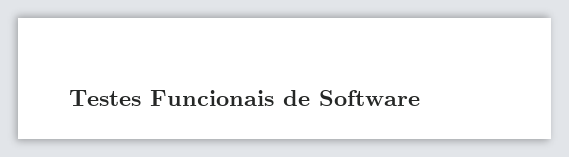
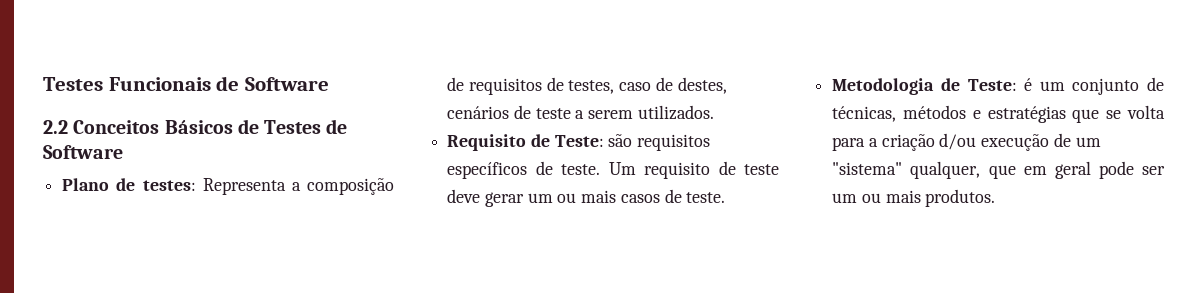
+ 2.2 Conceitos Básicos de Testes de Software
+ Plano de testes: Representa a composição de requisitos de testes, caso de destes, cenários de teste a serem utilizados.
+ Requisito de Teste: são requisitos específicos de teste. Um requisito de teste deve gerar um ou mais casos de teste.
+ Metodologia de Teste: é um conjunto de técnicas, métodos e estratégias que se volta para a criação d/ou execução de um "sistema" qualquer, que em geral pode ser um ou mais produtos.

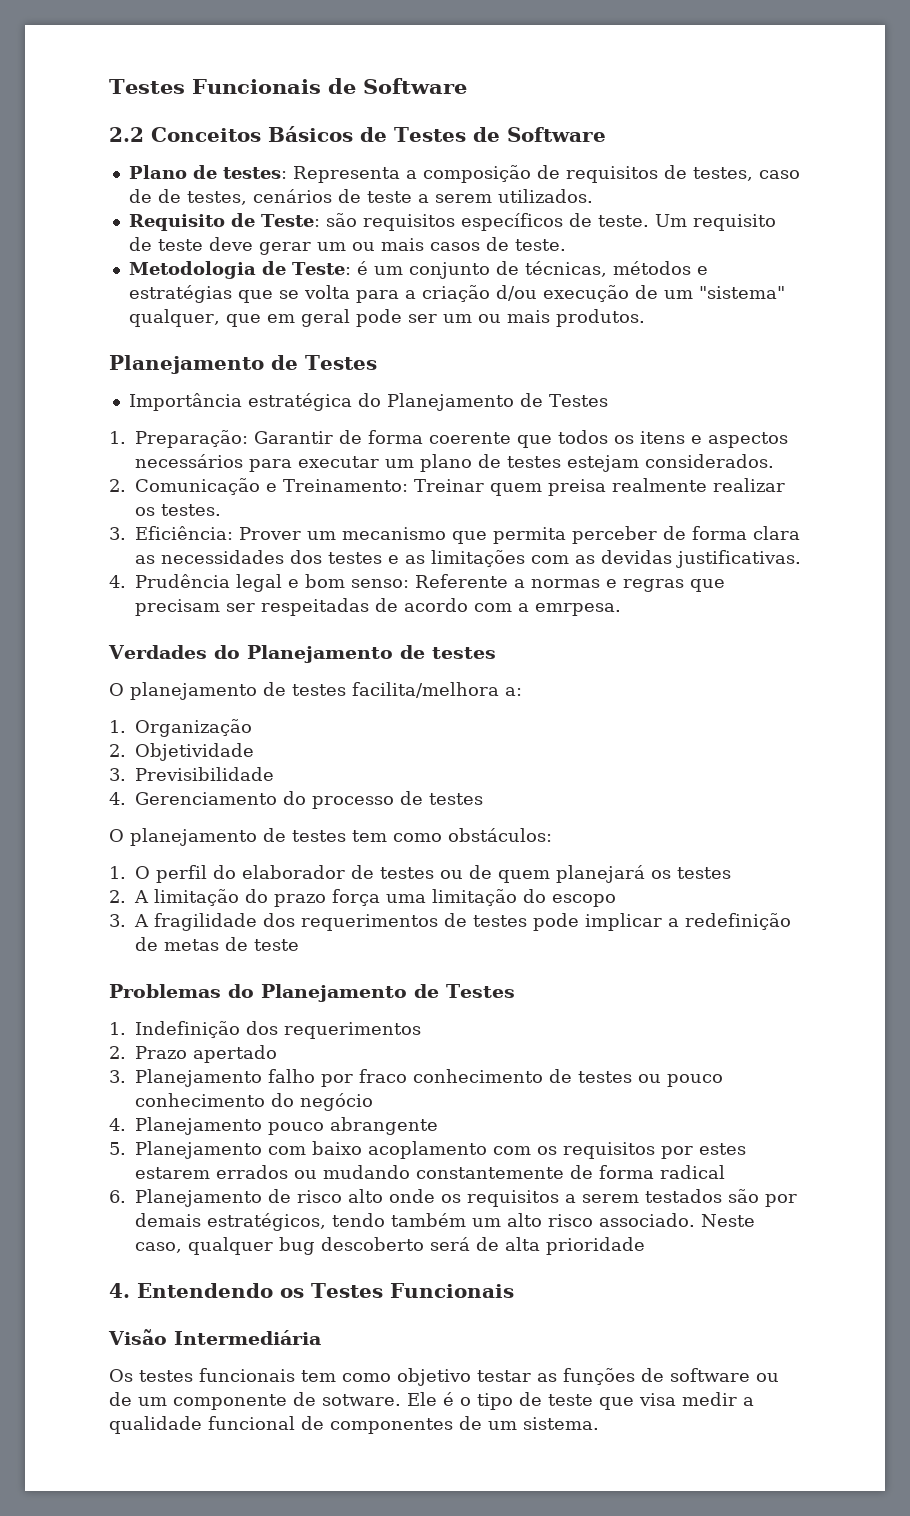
- Plano de testes: Representa a composição de requisitos de testes, caso de destes, cenários de teste a serem utilizados.
+ Plano de testes: Representa a composição de requisitos de testes, caso de de testes, cenários de teste a serem utilizados.
  Metodologia de Teste: é um conjunto de técnicas, métodos e estratégias que se volta para a criação d/ou execução de um "sistema" qualquer, que em geral pode ser um ou mais produtos.
+ Planejamento de Testes
+ Importância estratégica do Planejamento de Testes
+ 1. Preparação: Garantir de forma coerente que todos os itens e aspectos necessários para executar um plano de testes estejam considerados.
+ 2. Comunicação e Treinamento: Treinar quem preisa realmente realizar os testes.
+ 3. Eficiência: Prover um mecanismo que permita perceber de forma clara as necessidades dos testes e as limitações com as devidas justificativas.
+ 4. Prudência legal e bom senso: Referente a normas e regras que precisam ser respeitadas de acordo com a emrpesa.
+ Verdades do Planejamento de testes
+ O planejamento de testes facilita/melhora a:
+ 1. Organização
+ 2. Objetividade
+ 3. Previsibilidade
+ 4. Gerenciamento do processo de testes
+ O planejamento de testes tem como obstáculos:
+ 1. O perfil do elaborador de testes ou de quem planejará os testes
+ 2. A limitação do prazo força uma limitação do escopo
+ 3. A fragilidade dos requerimentos de testes pode implicar a redefinição de metas de teste
+ Problemas do Planejamento de Testes
+ 1. Indefinição dos requerimentos
+ 2. Prazo apertado
+ 3. Planejamento falho por fraco conhecimento de testes ou pouco conhecimento do negócio
+ 4. Planejamento pouco abrangente
+ 5. Planejamento com baixo acoplamento com os requisitos por estes estarem errados ou mudando constantemente de forma radical
+ 6. Planejamento de risco alto onde os requisitos a serem testados são por demais estratégicos, tendo também um alto risco associado. Neste caso, qualquer bug descoberto será de alta prioridade
+ 4. Entendendo os Testes Funcionais
+ Visão Intermediária
+ Os testes funcionais tem como objetivo testar as funções de software ou de um componente de sotware. Ele é o tipo de teste que visa medir a qualidade funcional de componentes de um sistema.

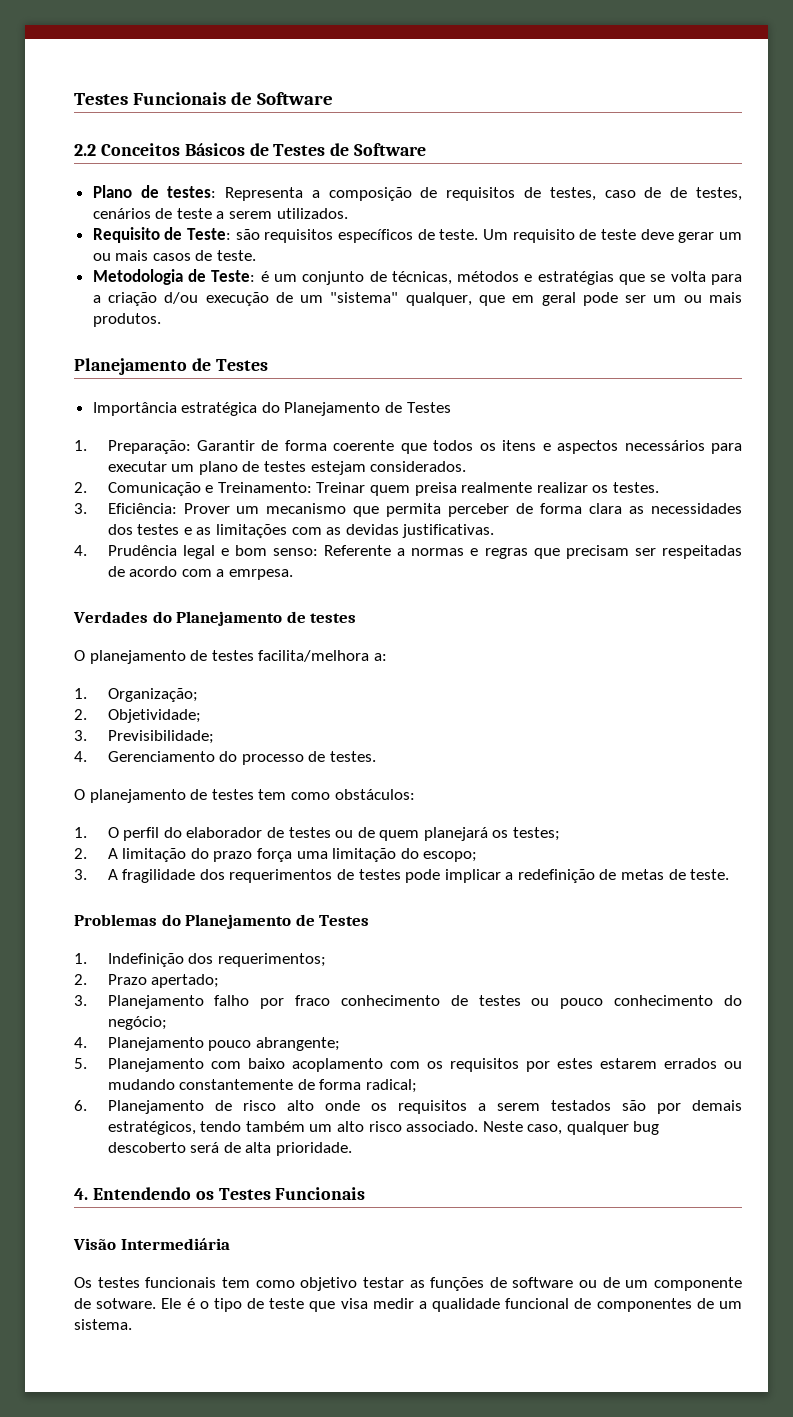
- 1. Organização
- 2. Objetividade
- 3. Previsibilidade
+ 1. Organização;
+ 2. Objetividade;
+ 3. Previsibilidade;
- 4. Gerenciamento do processo de testes
+ 4. Gerenciamento do processo de testes.
- 1. O perfil do elaborador de testes ou de quem planejará os testes
+ 1. O perfil do elaborador de testes ou de quem planejará os testes;
- 2. A limitação do prazo força uma limitação do escopo
+ 2. A limitação do prazo força uma limitação do escopo;
- 3. A fragilidade dos requerimentos de testes pode implicar a redefinição de metas de teste
+ 3. A fragilidade dos requerimentos de testes pode implicar a redefinição de metas de teste.
- 1. Indefinição dos requerimentos
+ 1. Indefinição dos requerimentos;
- 2. Prazo apertado
+ 2. Prazo apertado;
- 3. Planejamento falho por fraco conhecimento de testes ou pouco conhecimento do negócio
+ 3. Planejamento falho por fraco conhecimento de testes ou pouco conhecimento do negócio;
- 4. Planejamento pouco abrangente
+ 4. Planejamento pouco abrangente;
- 5. Planejamento com baixo acoplamento com os requisitos por estes estarem errados ou mudando constantemente de forma radical
+ 5. Planejamento com baixo acoplamento com os requisitos por estes estarem errados ou mudando constantemente de forma radical;
- Neste caso, qualquer bug descoberto será de alta prioridade
+ Neste caso, qualquer bug descoberto será de alta prioridade.

